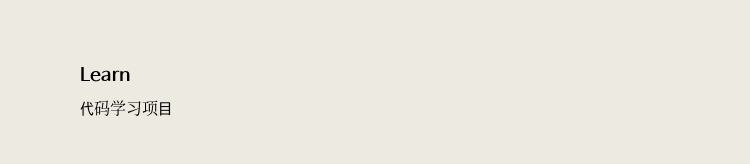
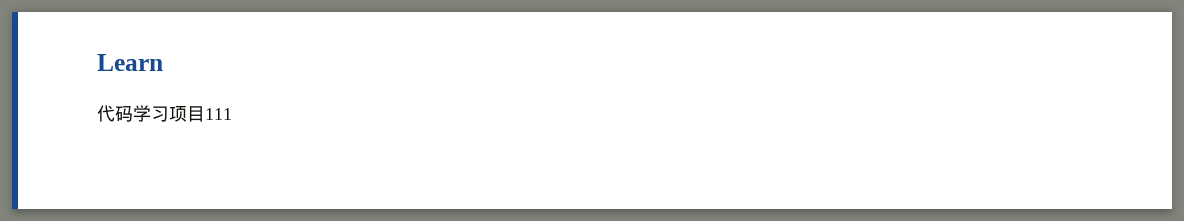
- 代码学习项目
+ 代码学习项目111

